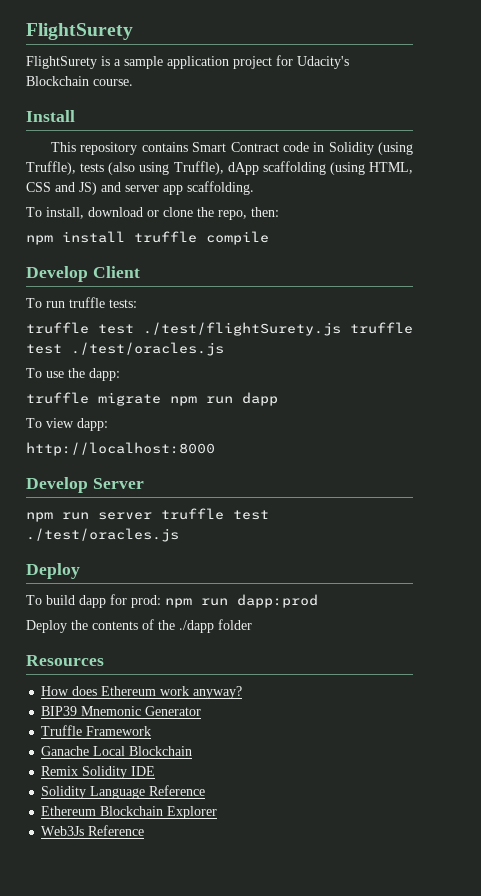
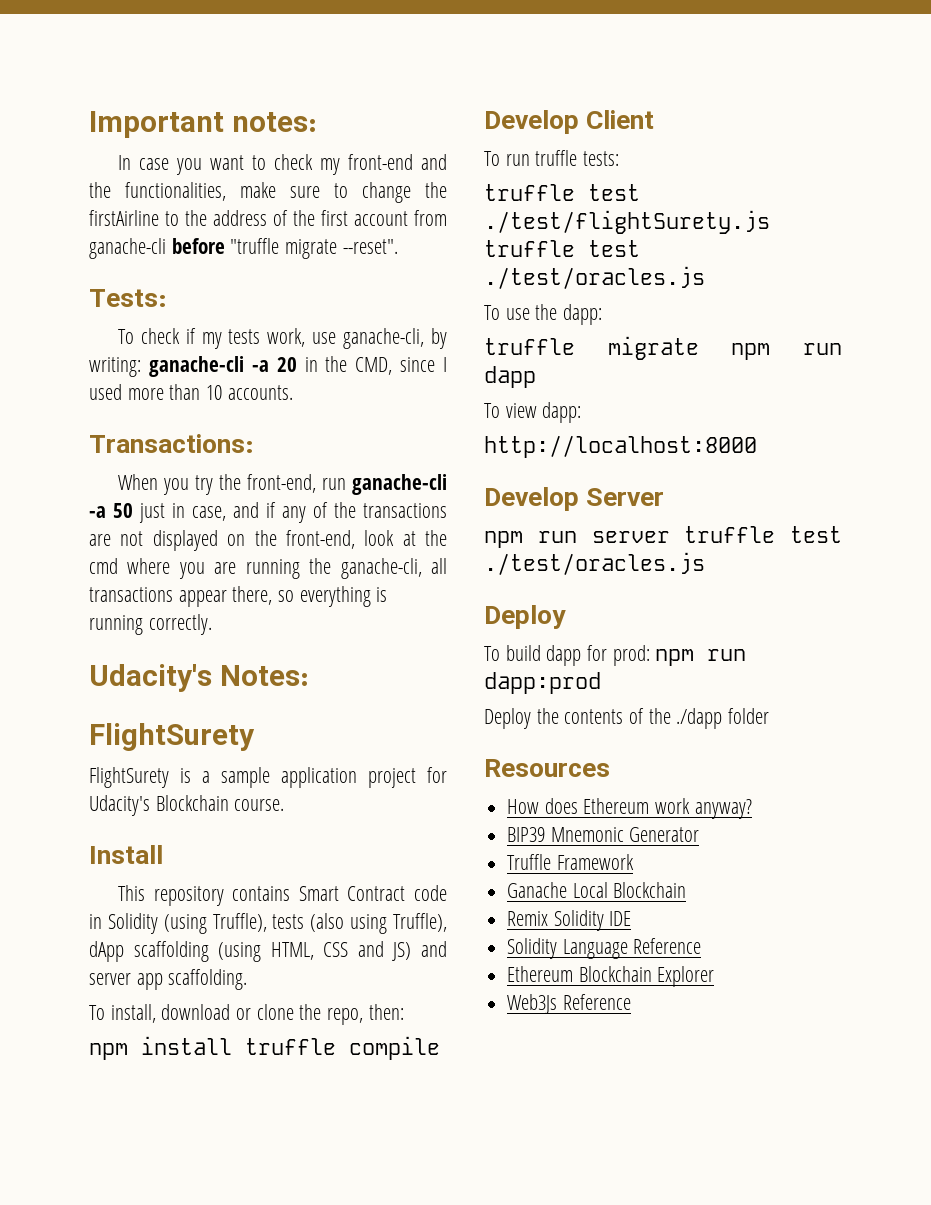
+ Important notes:
+ In case you want to check my front-end and the functionalities, make sure to change the firstAirline to the address of the first account from ganache-cli before "truffle migrate --reset".
+ Tests:
+ To check if my tests work, use ganache-cli, by writing: ganache-cli -a 20 in the CMD, since I used more than 10 accounts.
+ Transactions:
+ When you try the front-end, run ganache-cli -a 50 just in case, and if any of the transactions are not displayed on the front-end, look at the cmd where you are running the ganache-cli, all transactions appear there, so everything is running correctly.
+ Udacity's Notes:

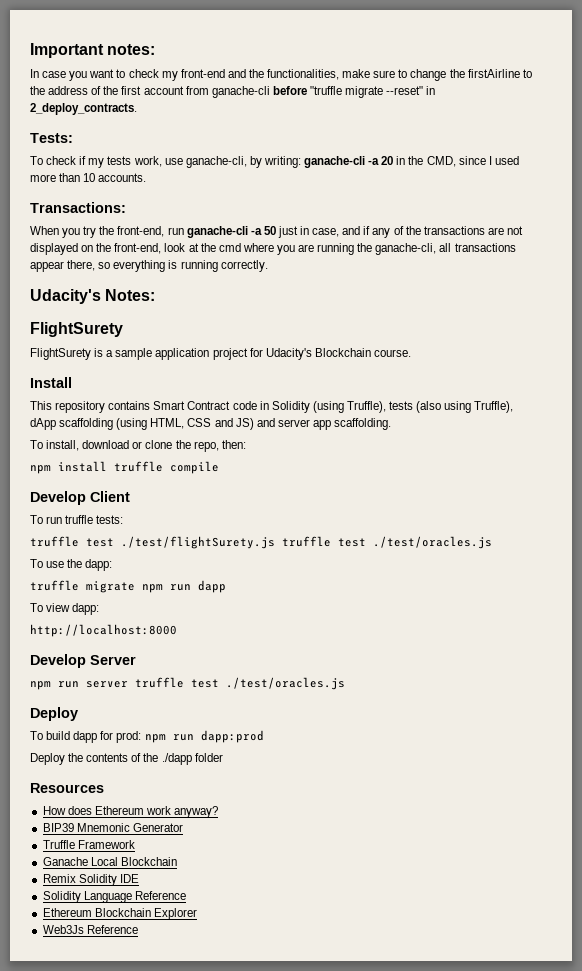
- In case you want to check my front-end and the functionalities, make sure to change the firstAirline to the address of the first account from ganache-cli before "truffle migrate --reset".
+ In case you want to check my front-end and the functionalities, make sure to change the firstAirline to the address of the first account from ganache-cli before "truffle migrate --reset" in 2_deploy_contracts.

